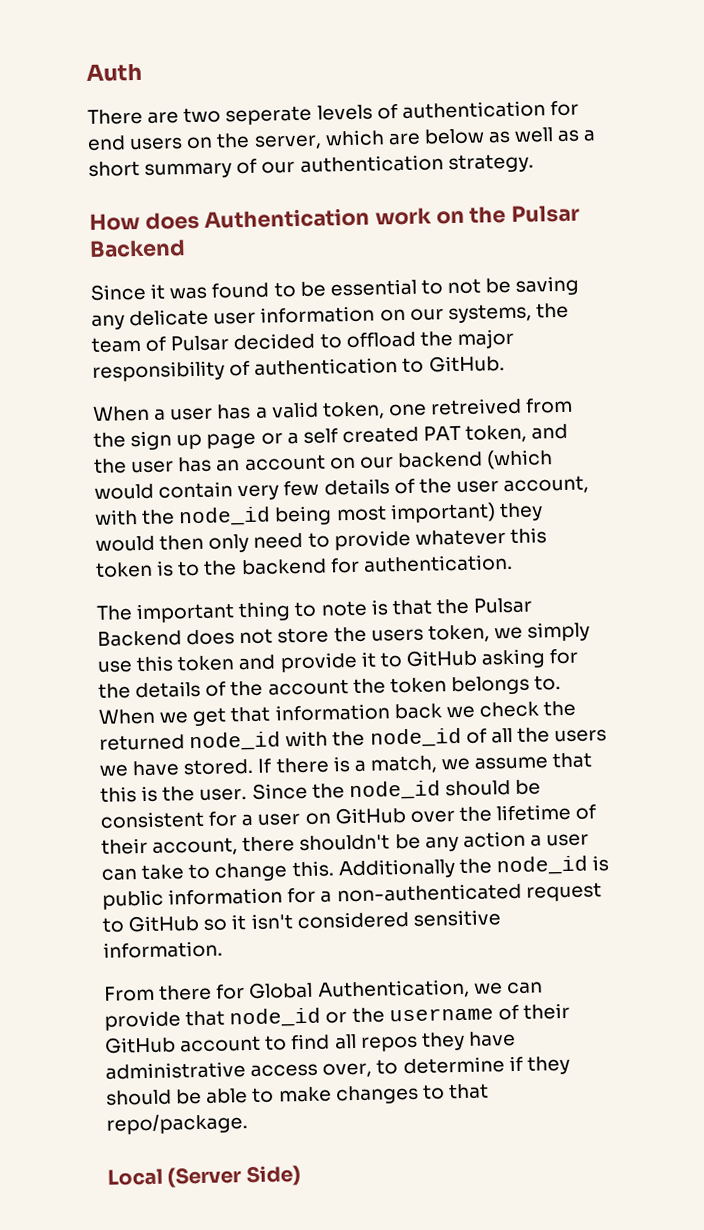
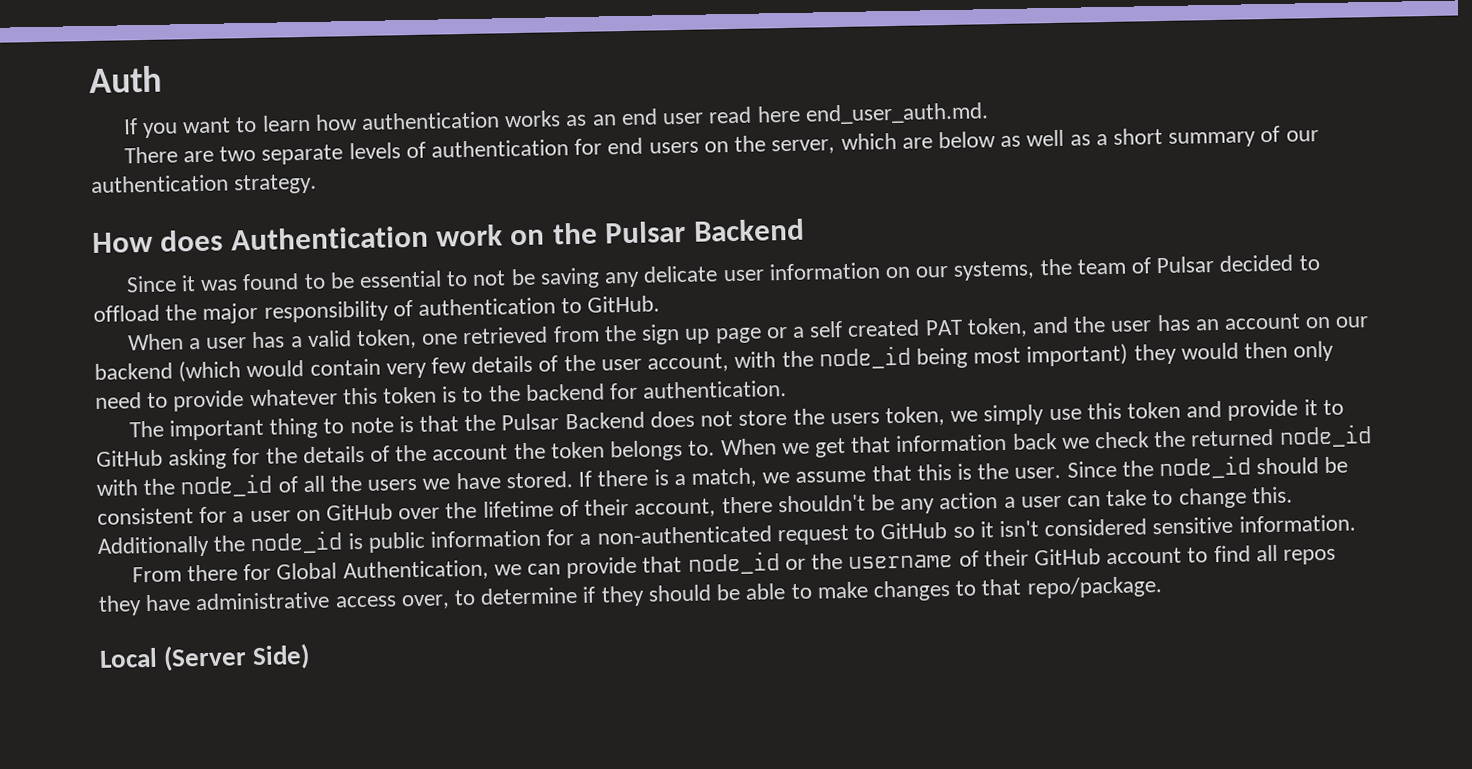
+ If you want to learn how authentication works as an end user read here end_user_auth.md.
- There are two seperate levels of authentication for end users on the server, which are below as well as a short summary of our authentication strategy.
+ There are two separate levels of authentication for end users on the server, which are below as well as a short summary of our authentication strategy.
- When a user has a valid token, one retreived from the sign up page or a self created PAT token, and the user has an account on our backend (which would contain very few details of the user account, with the node_id being most important) they would then only need to provide whatever this token is to the backend for authentication.
+ When a user has a valid token, one retrieved from the sign up page or a self created PAT token, and the user has an account on our backend (which would contain very few details of the user account, with the node_id being most important) they would then only need to provide whatever this token is to the backend for authentication.

